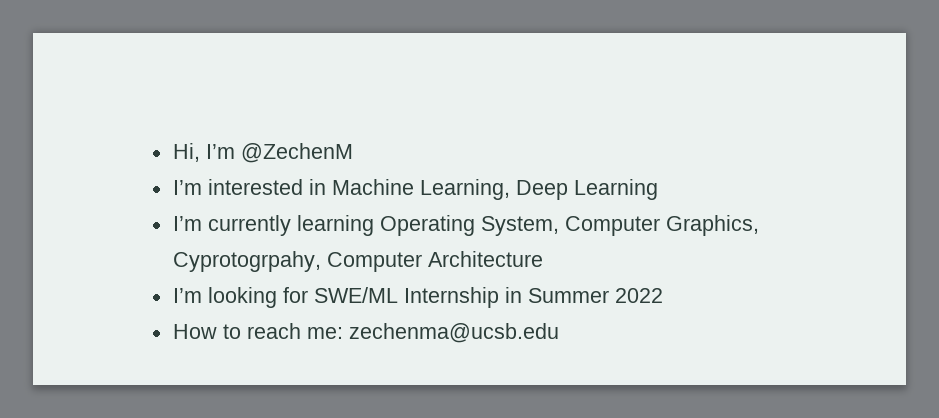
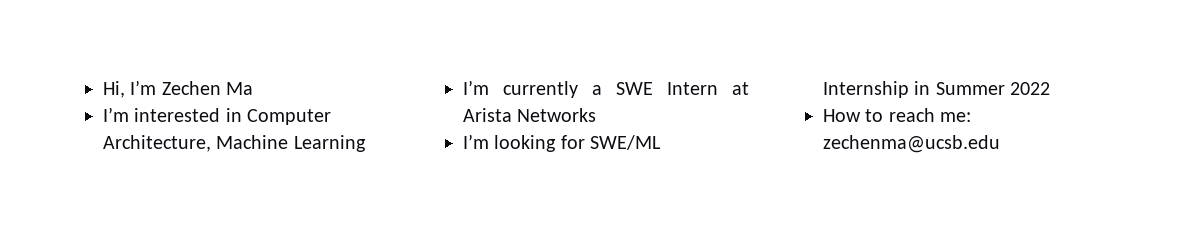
- Hi, I’m @ZechenM
+ Hi, I’m Zechen Ma
- I’m interested in Machine Learning, Deep Learning
+ I’m interested in Computer Architecture, Machine Learning
- I’m currently learning Operating System, Computer Graphics, Cyprotogrpahy, Computer Architecture
+ I’m currently a SWE Intern at Arista Networks

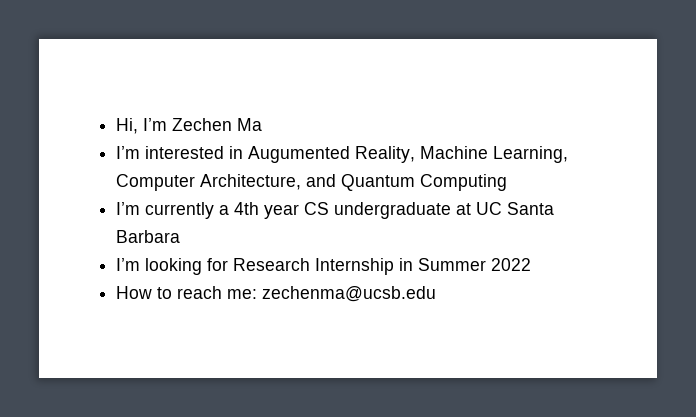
- I’m interested in Computer Architecture, Machine Learning
- I’m currently a SWE Intern at Arista Networks
+ I’m interested in Augumented Reality, Machine Learning, Computer Architecture, and Quantum Computing
+ I’m currently a 4th year CS undergraduate at UC Santa Barbara
- I’m looking for SWE/ML Internship in Summer 2022
+ I’m looking for Research Internship in Summer 2022

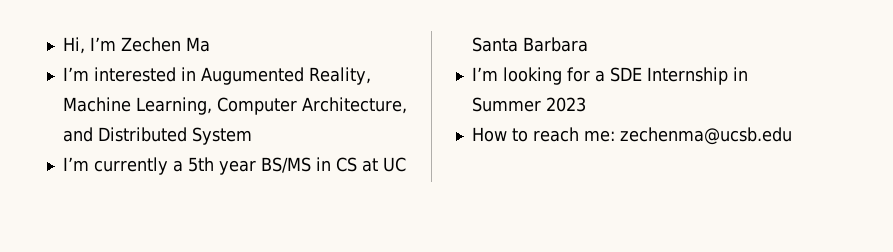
- I’m interested in Augumented Reality, Machine Learning, Computer Architecture, and Quantum Computing
+ I’m interested in Augumented Reality, Machine Learning, Computer Architecture, and Distributed System
- I’m currently a 4th year CS undergraduate at UC Santa Barbara
+ I’m currently a 5th year BS/MS in CS at UC Santa Barbara
- I’m looking for Research Internship in Summer 2022
+ I’m looking for a SDE Internship in Summer 2023

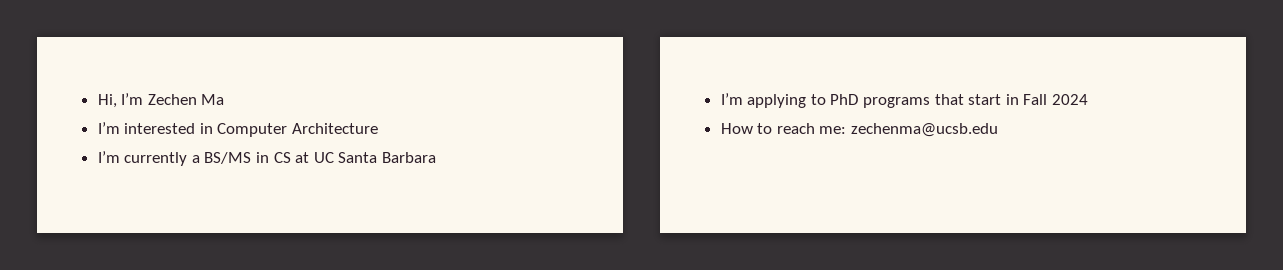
- I’m interested in Augumented Reality, Machine Learning, Computer Architecture, and Distributed System
+ I’m interested in Computer Architecture
- I’m currently a 5th year BS/MS in CS at UC Santa Barbara
+ I’m currently a BS/MS in CS at UC Santa Barbara
- I’m looking for a SDE Internship in Summer 2023
+ I’m applying to PhD programs that start in Fall 2024

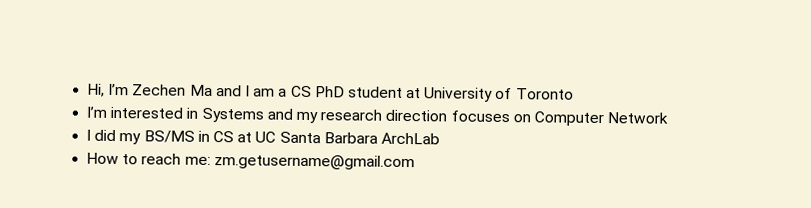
- Hi, I’m Zechen Ma
- I’m interested in Computer Architecture
- I’m currently a BS/MS in CS at UC Santa Barbara
- I’m applying to PhD programs that start in Fall 2024
+ Hi, I’m Zechen Ma and I am a CS PhD student at University of Toronto
+ I’m interested in Systems and my research direction focuses on Computer Network
+ I did my BS/MS in CS at UC Santa Barbara ArchLab
- How to reach me: zechenma@ucsb.edu
+ How to reach me: zm.getusername@gmail.com

